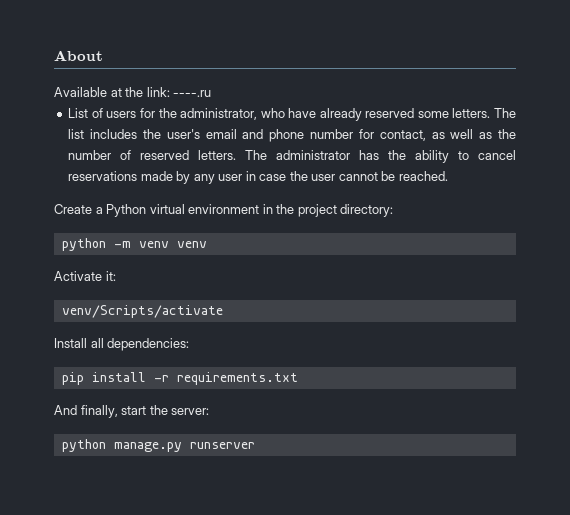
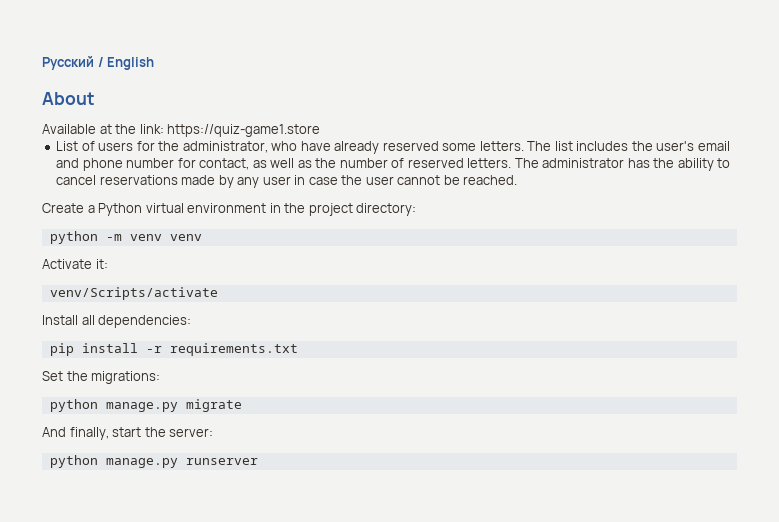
+ Русский / English
- Available at the link: ----.ru
+ Available at the link: https://quiz-game1.store
+ Set the migrations:
+ python manage.py migrate

